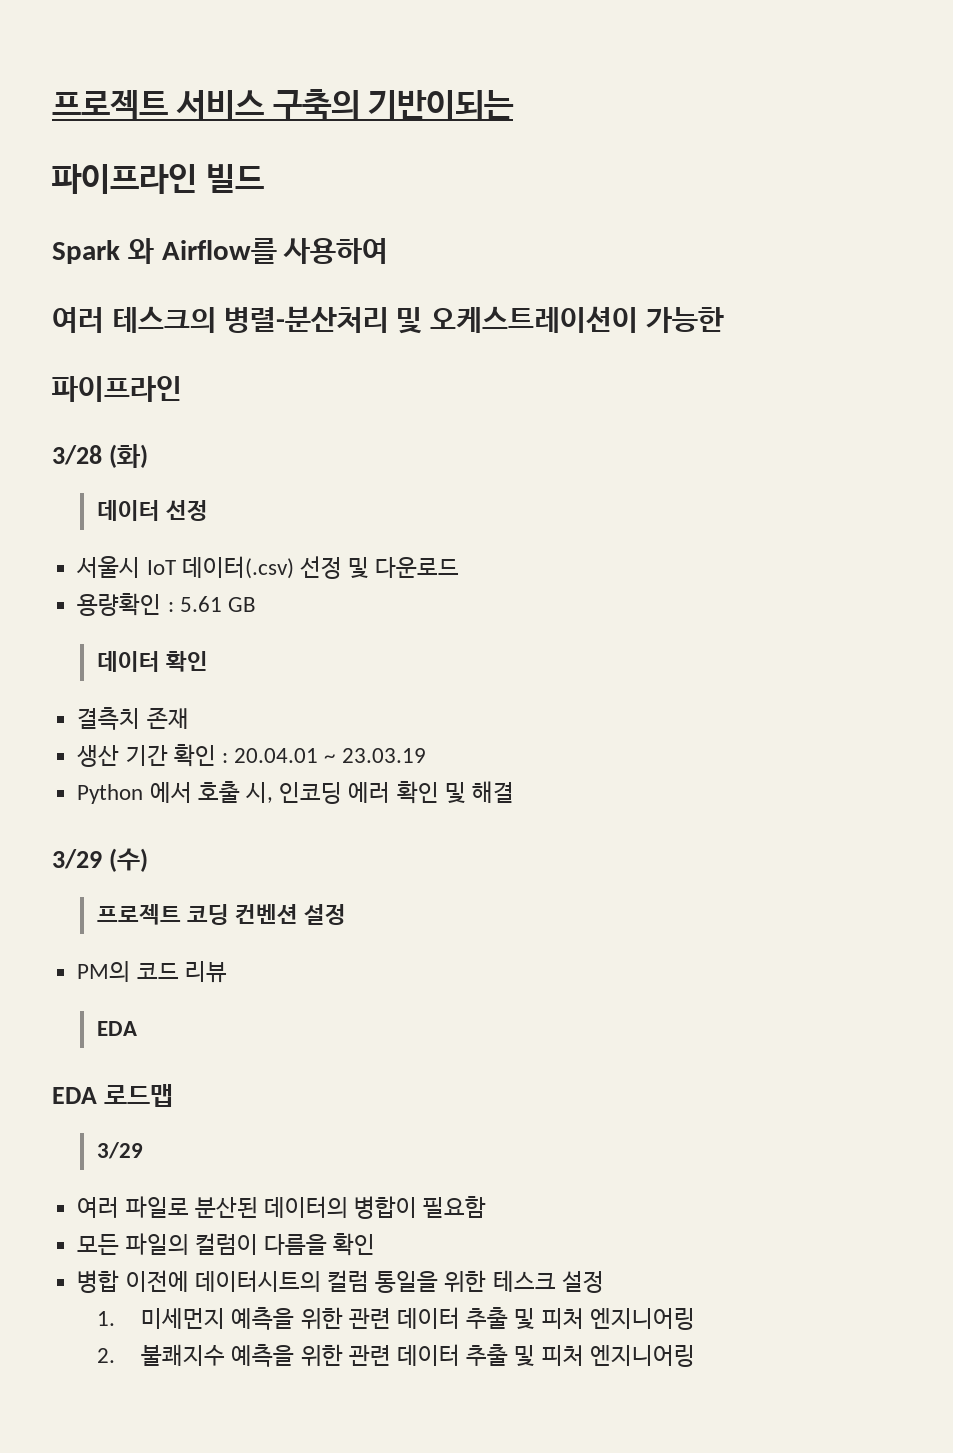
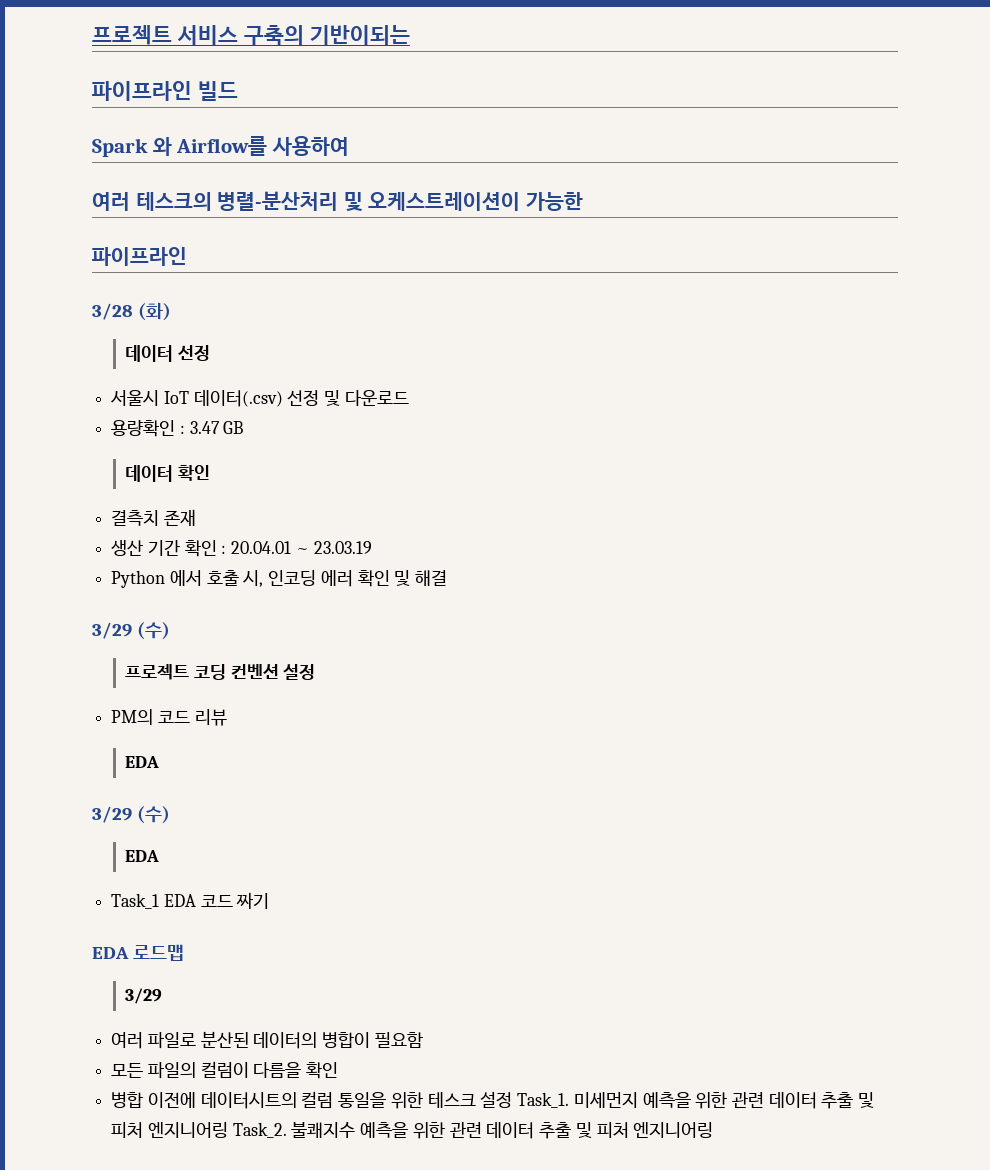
- 용량확인 : 5.61 GB
+ 용량확인 : 3.47 GB
  PM의 코드 리뷰
  EDA
+ 3/29 (수)
+ EDA
+ Task_1 EDA 코드 짜기
- 병합 이전에 데이터시트의 컬럼 통일을 위한 테스크 설정
- 1. 미세먼지 예측을 위한 관련 데이터 추출 및 피처 엔지니어링
- 2. 불쾌지수 예측을 위한 관련 데이터 추출 및 피처 엔지니어링
+ 병합 이전에 데이터시트의 컬럼 통일을 위한 테스크 설정 Task_1. 미세먼지 예측을 위한 관련 데이터 추출 및 피처 엔지니어링 Task_2. 불쾌지수 예측을 위한 관련 데이터 추출 및 피처 엔지니어링

